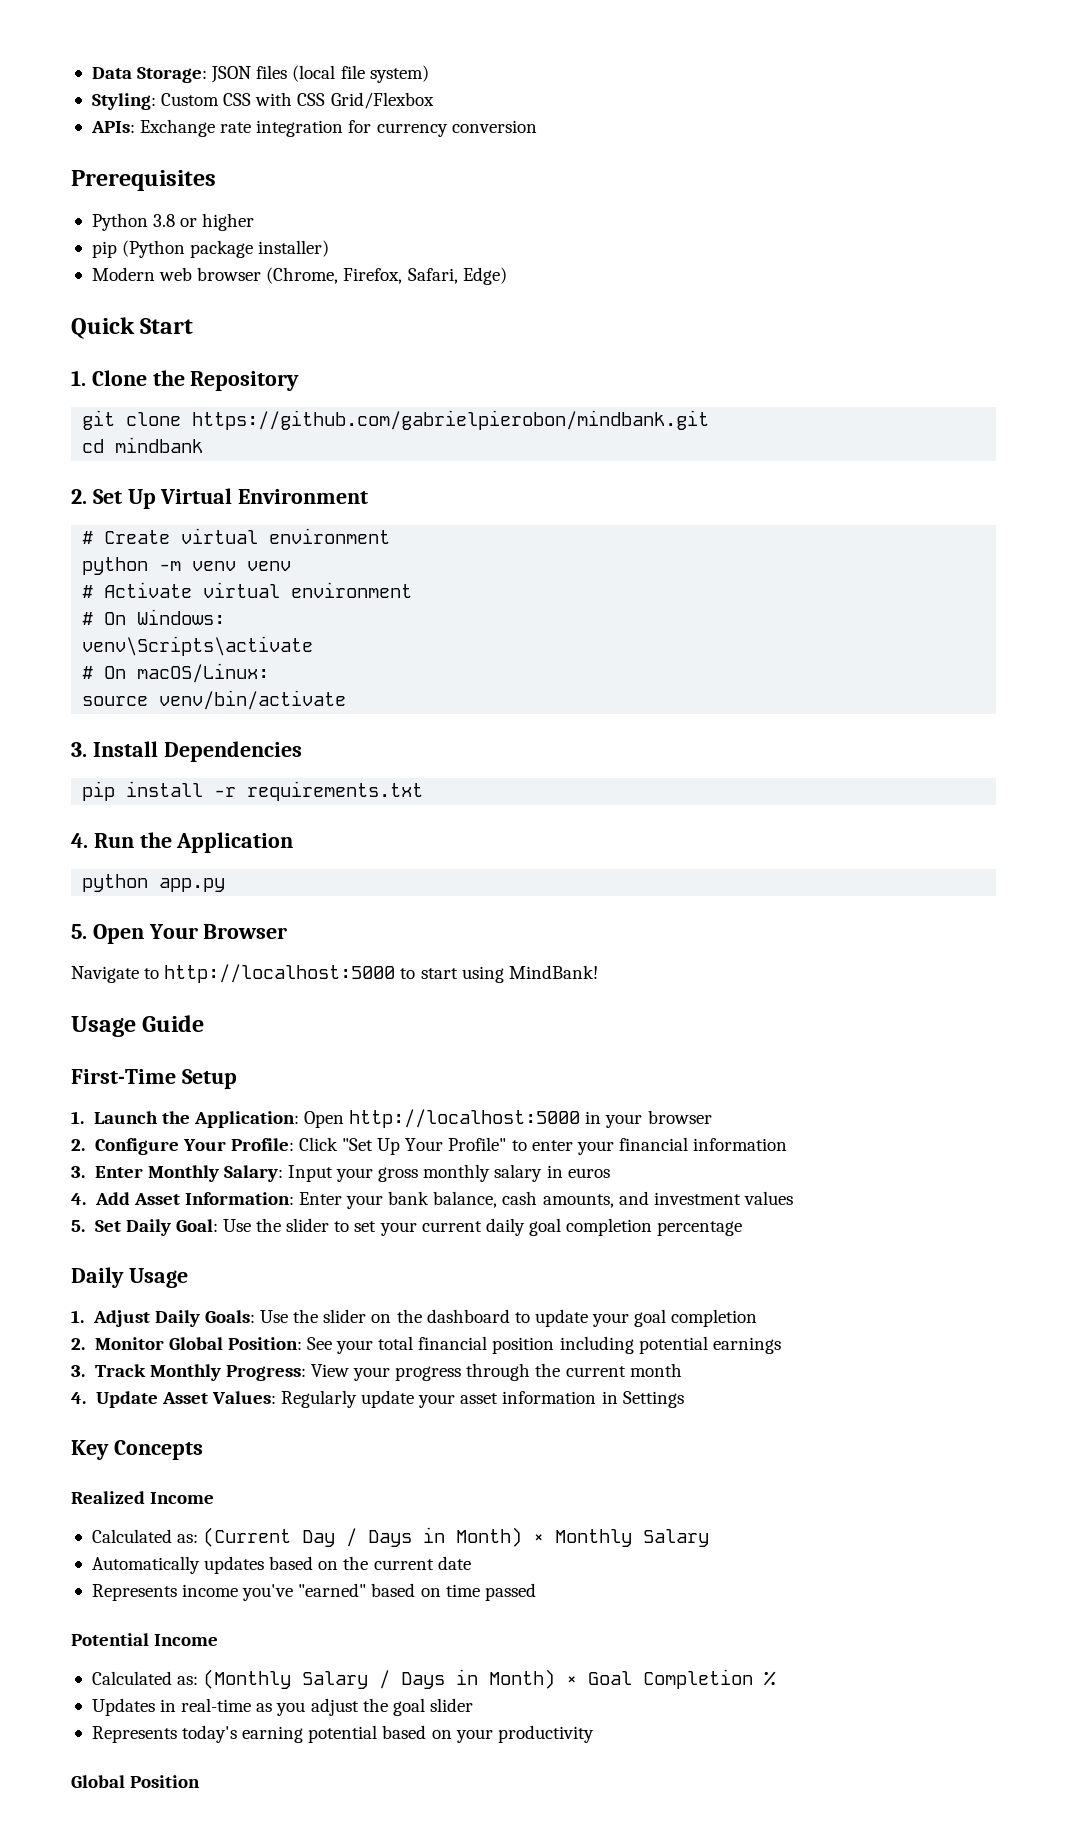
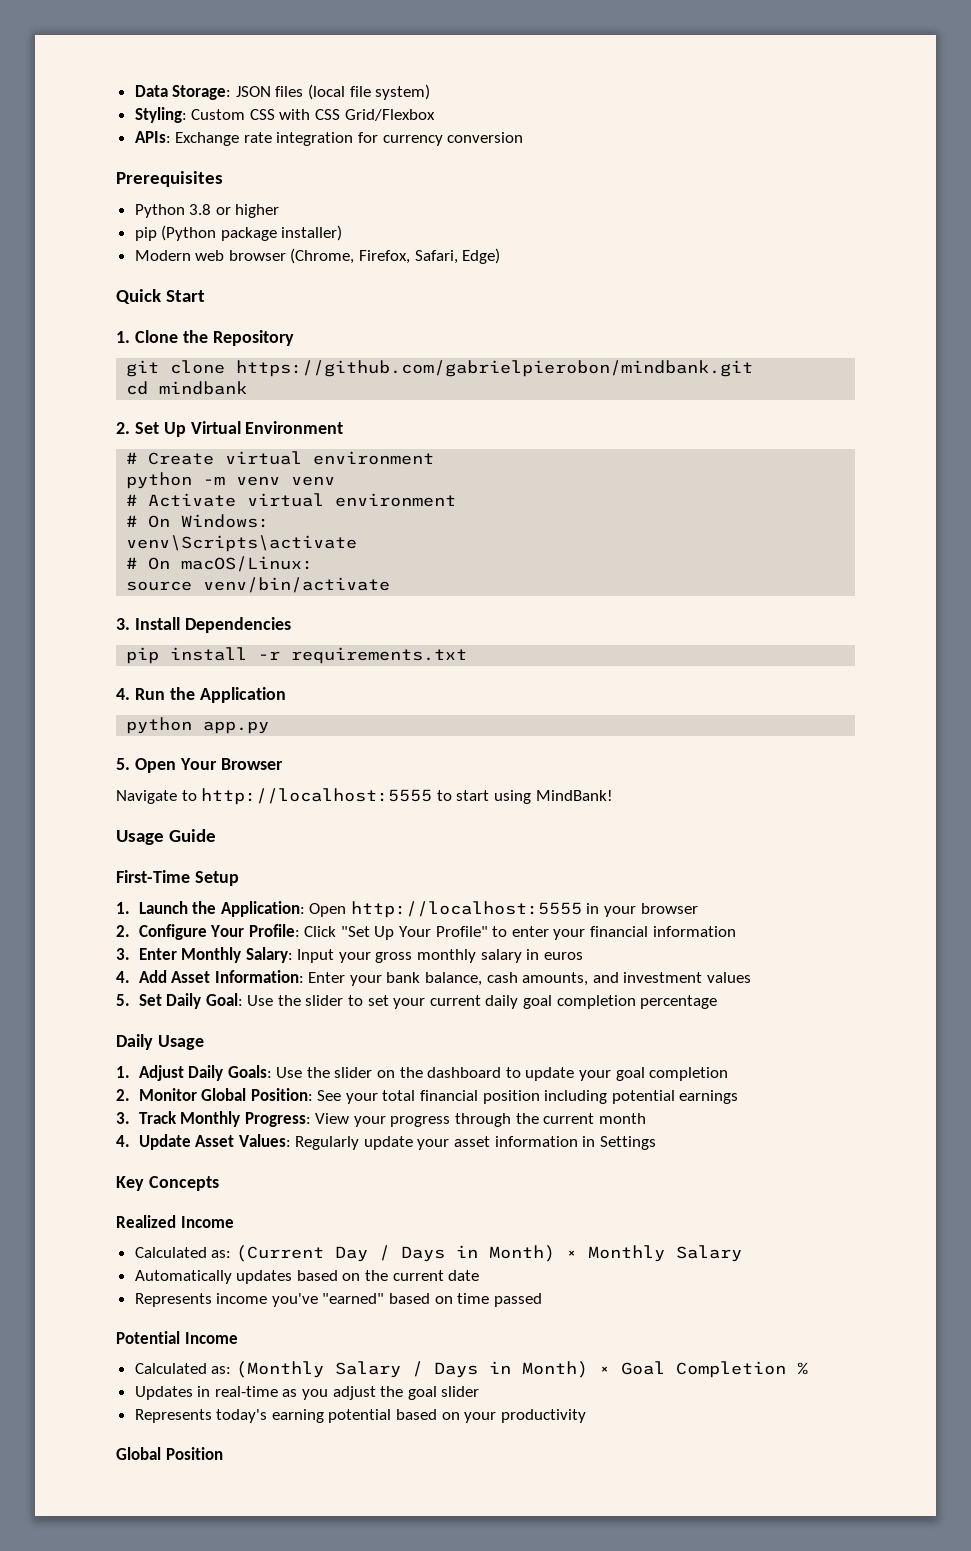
- Navigate to http://localhost:5000 to start using MindBank!
+ Navigate to http://localhost:5555 to start using MindBank!
- 1. Launch the Application: Open http://localhost:5000 in your browser
+ 1. Launch the Application: Open http://localhost:5555 in your browser

